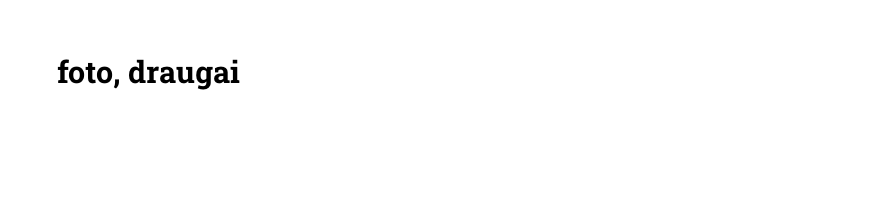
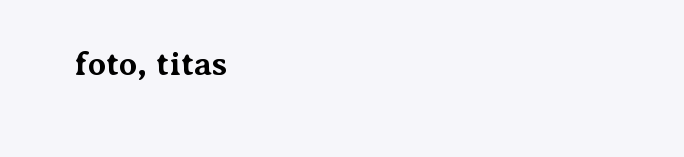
- foto, draugai
+ foto, titas

